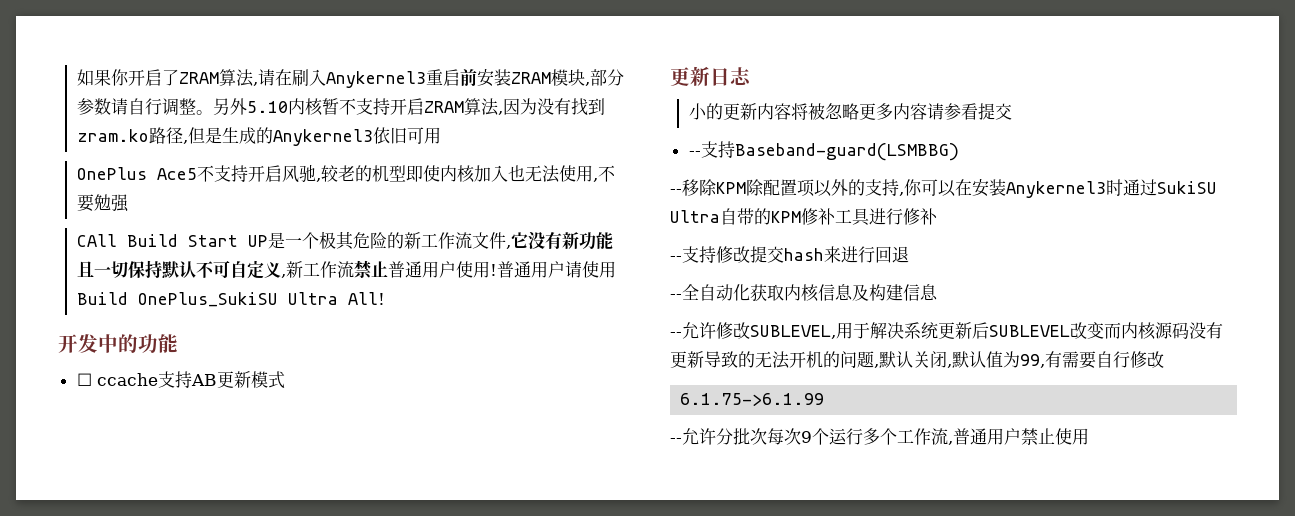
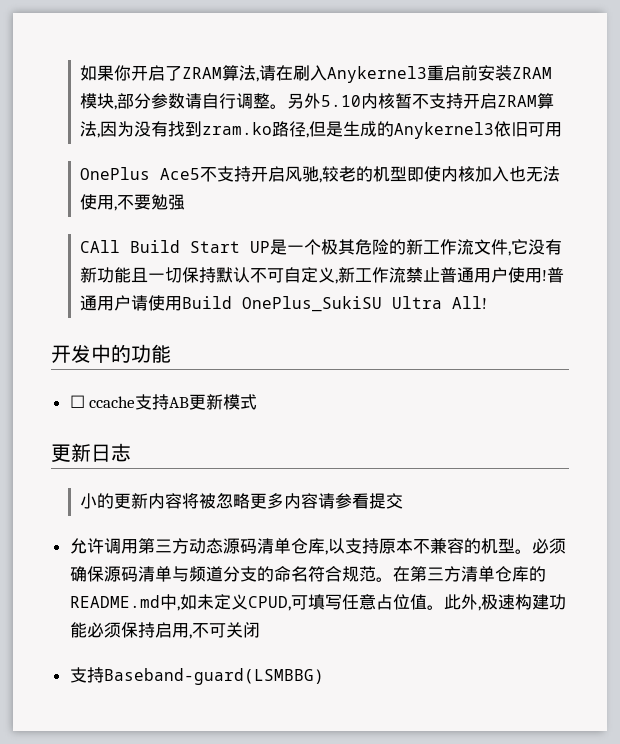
- --支持Baseband-guard(LSMBBG)
- --移除KPM除配置项以外的支持,你可以在安装Anykernel3时通过SukiSU Ultra自带的KPM修补工具进行修补
- --支持修改提交hash来进行回退
- --全自动化获取内核信息及构建信息
- --允许修改SUBLEVEL,用于解决系统更新后SUBLEVEL改变而内核源码没有更新导致的无法开机的问题,默认关闭,默认值为99,有需要自行修改
- 6.1.75->6.1.99
- --允许分批次每次9个运行多个工作流,普通用户禁止使用
+ 允许调用第三方动态源码清单仓库,以支持原本不兼容的机型。必须确保源码清单与频道分支的命名符合规范。在第三方清单仓库的README.md中,如未定义CPUD,可填写任意占位值。此外,极速构建功能必须保持启用,不可关闭
+ 支持Baseband-guard(LSMBBG)

